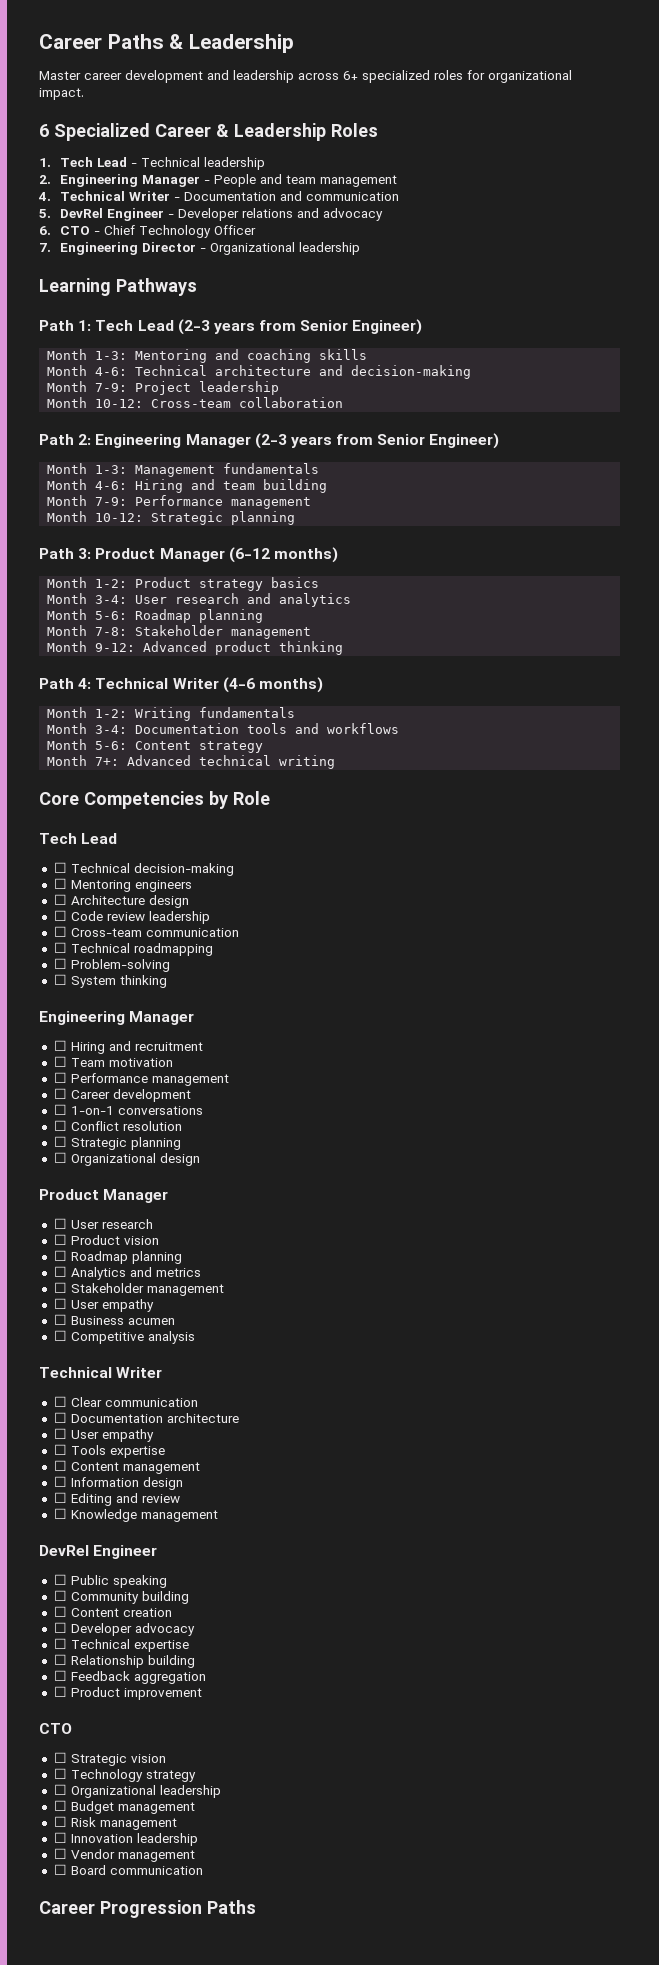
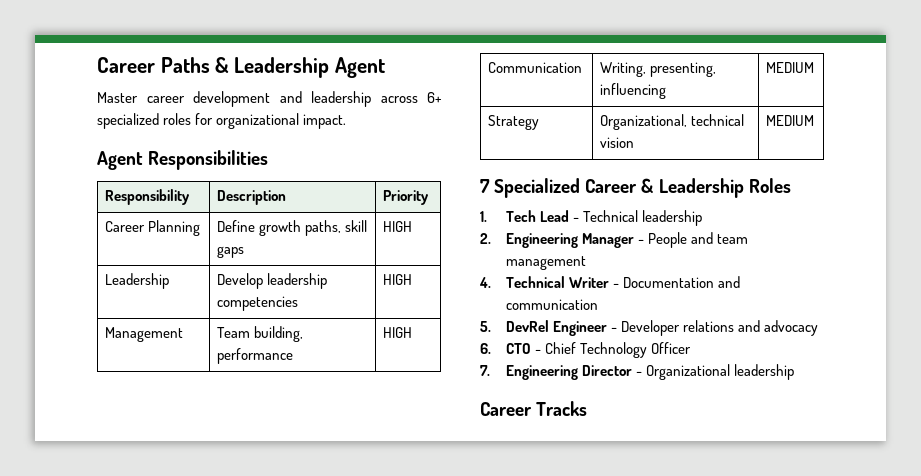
- Career Paths & Leadership
+ Career Paths & Leadership Agent
- 6 Specialized Career & Leadership Roles
+ Agent Responsibilities
+ Responsibility | Description | Priority
+ Career Planning | Define growth paths, skill gaps | HIGH
+ Leadership | Develop leadership competencies | HIGH
+ Management | Team building, performance | HIGH
+ Communication | Writing, presenting, influencing | MEDIUM
+ Strategy | Organizational, technical vision | MEDIUM
+ 7 Specialized Career & Leadership Roles
- Learning Pathways
- Path 1: Tech Lead (2-3 years from Senior Engineer)
- Month 1-3: Mentoring and coaching skills
- Month 4-6: Technical architecture and decision-making
- Month 7-9: Project leadership
- Month 10-12: Cross-team collaboration
- Path 2: Engineering Manager (2-3 years from Senior Engineer)
- Month 1-3: Management fundamentals
- Month 4-6: Hiring and team building
- Month 7-9: Performance management
- Month 10-12: Strategic planning
- Path 3: Product Manager (6-12 months)
- Month 1-2: Product strategy basics
- Month 3-4: User research and analytics
- Month 5-6: Roadmap planning
- Month 7-8: Stakeholder management
- Month 9-12: Advanced product thinking
- Path 4: Technical Writer (4-6 months)
- Month 1-2: Writing fundamentals
- Month 3-4: Documentation tools and workflows
- Month 5-6: Content strategy
- Month 7+: Advanced technical writing
- Core Competencies by Role
- Tech Lead
- ☐ Technical decision-making
- ☐ Mentoring engineers
- ☐ Architecture design
- ☐ Code review leadership
- ☐ Cross-team communication
- ☐ Technical roadmapping
- ☐ Problem-solving
- ☐ System thinking
- Engineering Manager
- ☐ Hiring and recruitment
- ☐ Team motivation
- ☐ Performance management
- ☐ Career development
- ☐ 1-on-1 conversations
- ☐ Conflict resolution
- ☐ Strategic planning
- ☐ Organizational design
- Product Manager
- ☐ User research
- ☐ Product vision
- ☐ Roadmap planning
- ☐ Analytics and metrics
- ☐ Stakeholder management
- ☐ User empathy
- ☐ Business acumen
- ☐ Competitive analysis
- Technical Writer
- ☐ Clear communication
- ☐ Documentation architecture
- ☐ User empathy
- ☐ Tools expertise
- ☐ Content management
- ☐ Information design
- ☐ Editing and review
- ☐ Knowledge management
- DevRel Engineer
- ☐ Public speaking
- ☐ Community building
- ☐ Content creation
- ☐ Developer advocacy
- ☐ Technical expertise
- ☐ Relationship building
- ☐ Feedback aggregation
- ☐ Product improvement
- CTO
- ☐ Strategic vision
- ☐ Technology strategy
- ☐ Organizational leadership
- ☐ Budget management
- ☐ Risk management
- ☐ Innovation leadership
- ☐ Vendor management
- ☐ Board communication
- Career Progression Paths
+ Career Tracks

